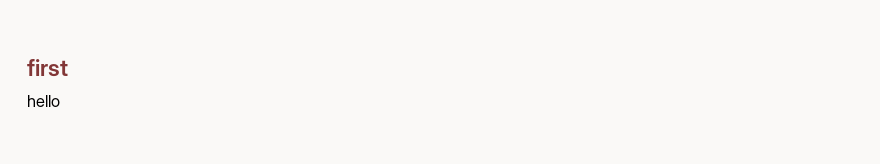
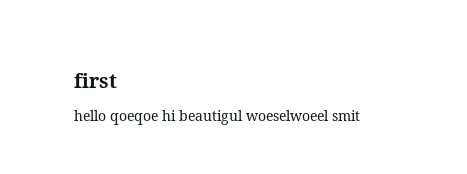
- hello
+ hello qoeqoe hi beautigul woeselwoeel smit

